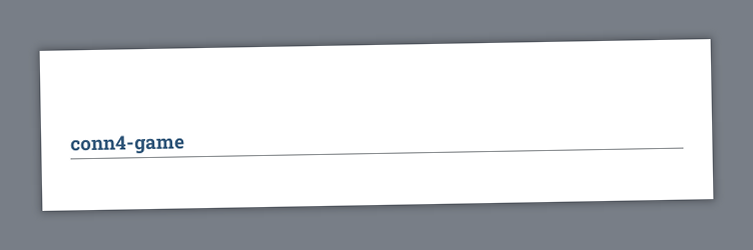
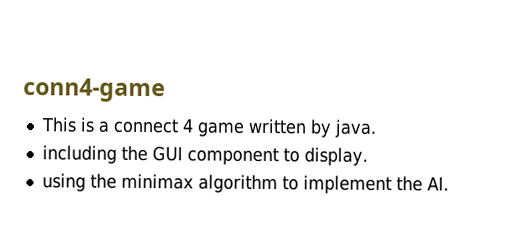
+ This is a connect 4 game written by java.
+ including the GUI component to display.
+ using the minimax algorithm to implement the AI.

